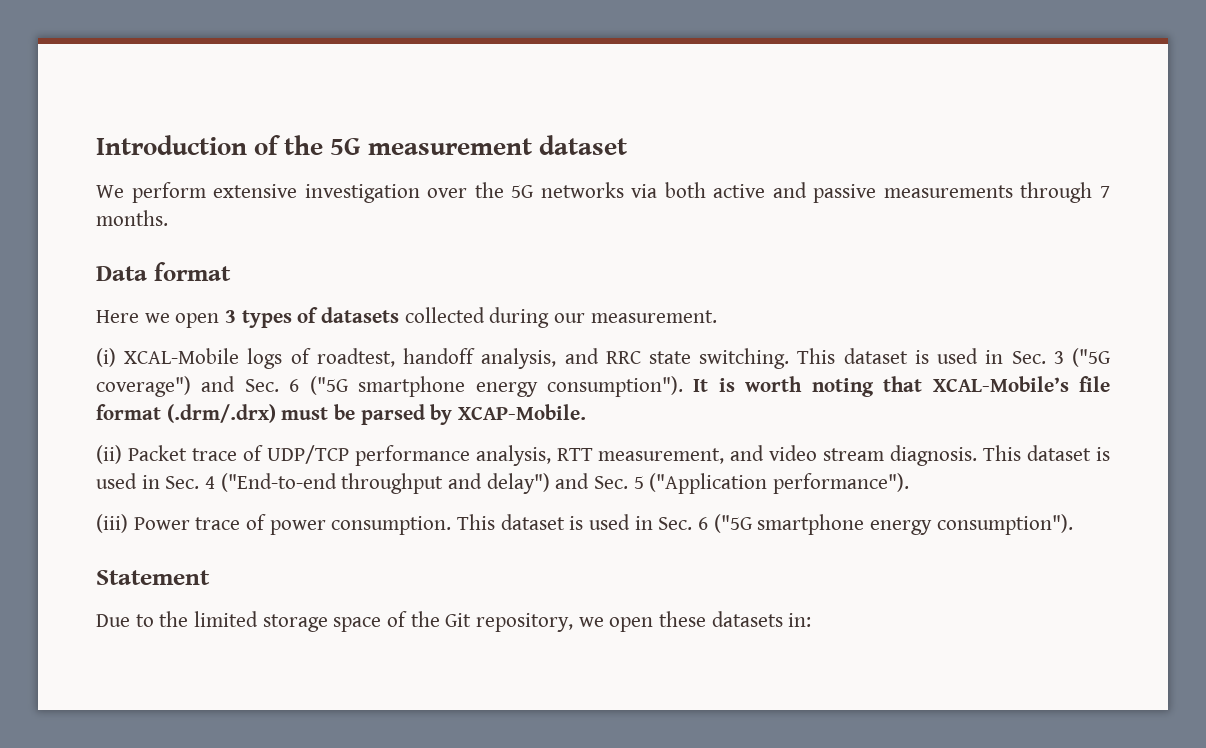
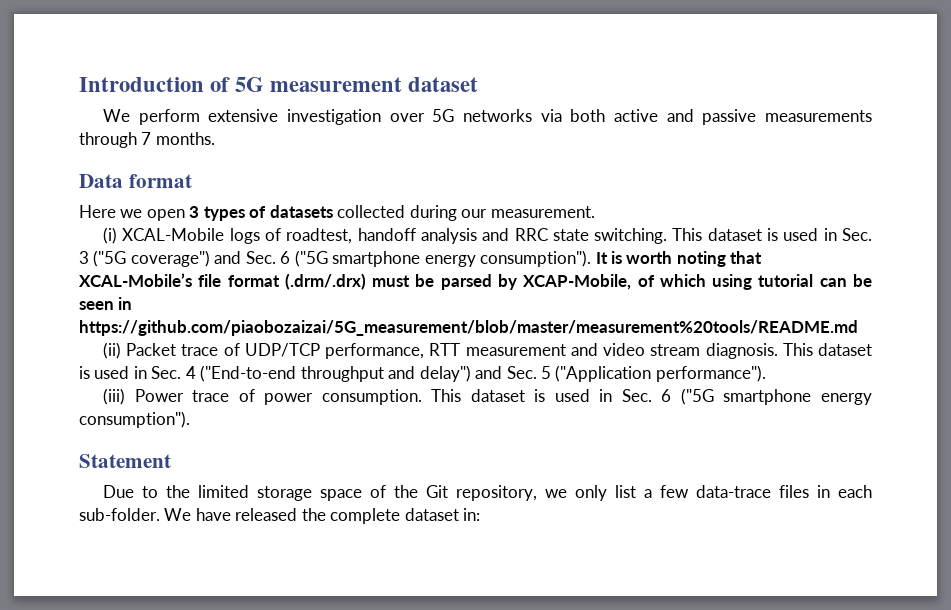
- Introduction of the 5G measurement dataset
+ Introduction of 5G measurement dataset
- We perform extensive investigation over the 5G networks via both active and passive measurements through 7 months.
+ We perform extensive investigation over 5G networks via both active and passive measurements through 7 months.
- (i) XCAL-Mobile logs of roadtest, handoff analysis, and RRC state switching.
+ (i) XCAL-Mobile logs of roadtest, handoff analysis and RRC state switching.
- It is worth noting that XCAL-Mobile’s file format (.drm/.drx) must be parsed by XCAP-Mobile.
+ It is worth noting that XCAL-Mobile’s file format (.drm/.drx) must be parsed by XCAP-Mobile, of which using tutorial can be seen in https://github.com/piaobozaizai/5G_measurement/blob/master/measurement%20tools/README.md
- (ii) Packet trace of UDP/TCP performance analysis, RTT measurement, and video stream diagnosis.
+ (ii) Packet trace of UDP/TCP performance, RTT measurement and video stream diagnosis.
- Due to the limited storage space of the Git repository, we open these datasets in:
+ Due to the limited storage space of the Git repository, we only list a few data-trace files in each sub-folder. We have released the complete dataset in:

